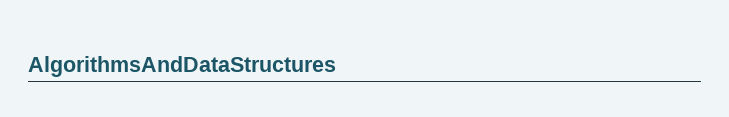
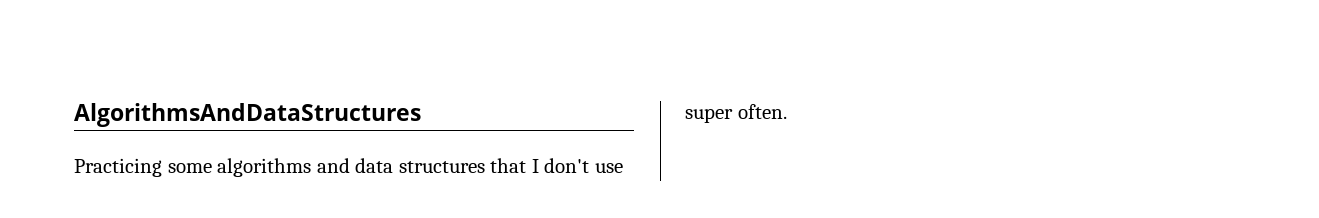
+ Practicing some algorithms and data structures that I don't use super often.

